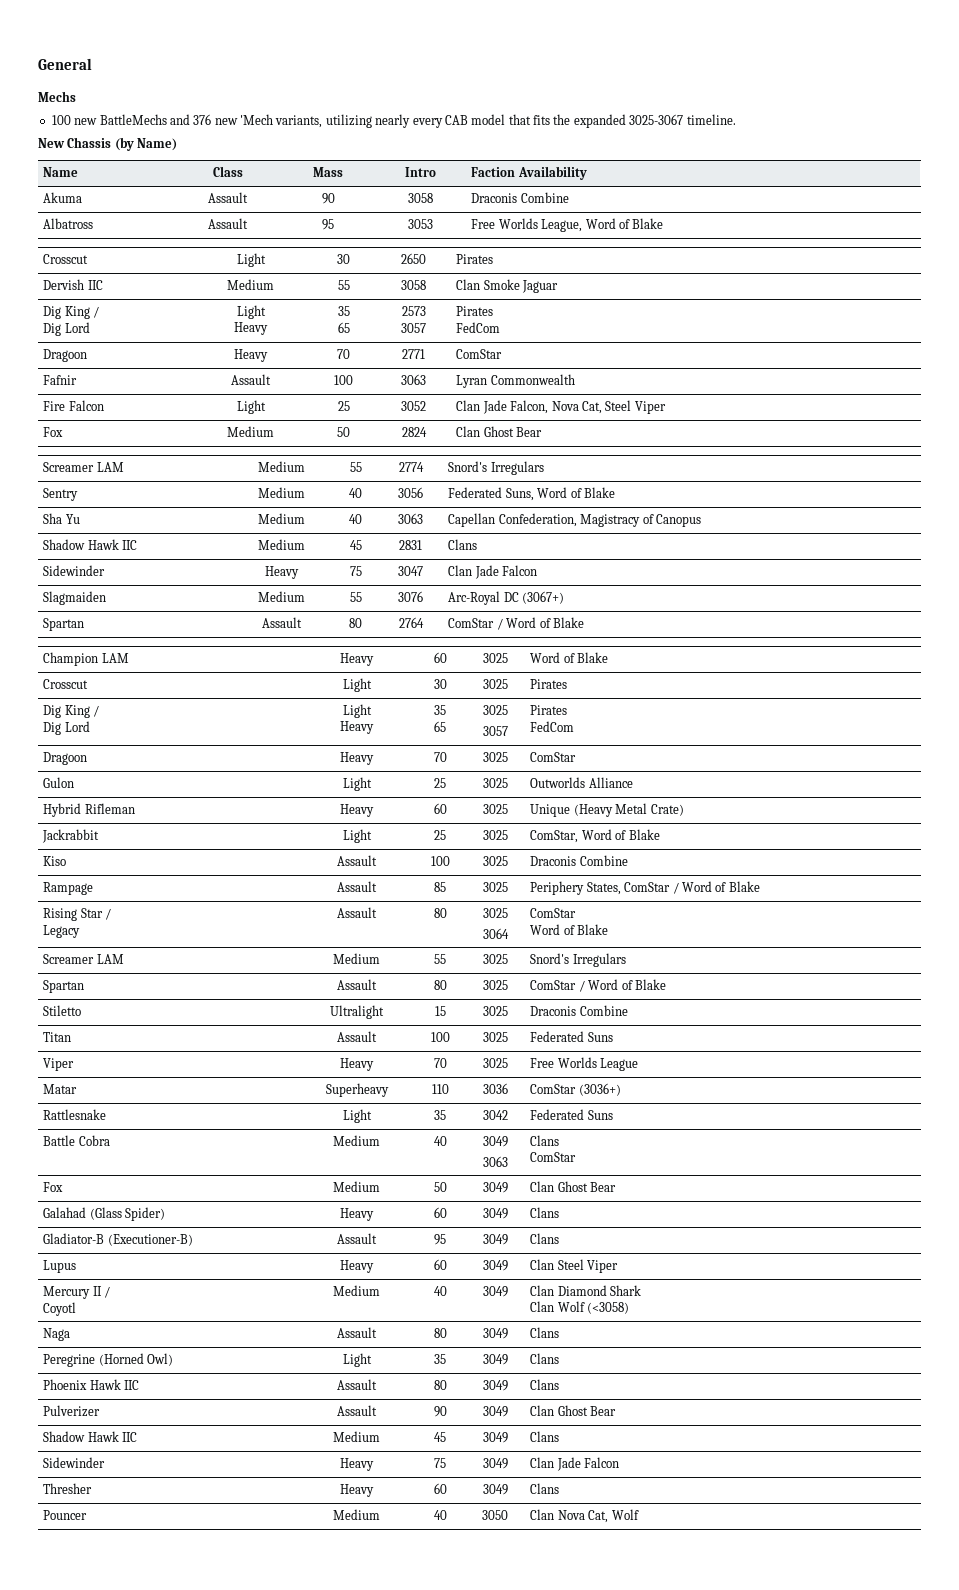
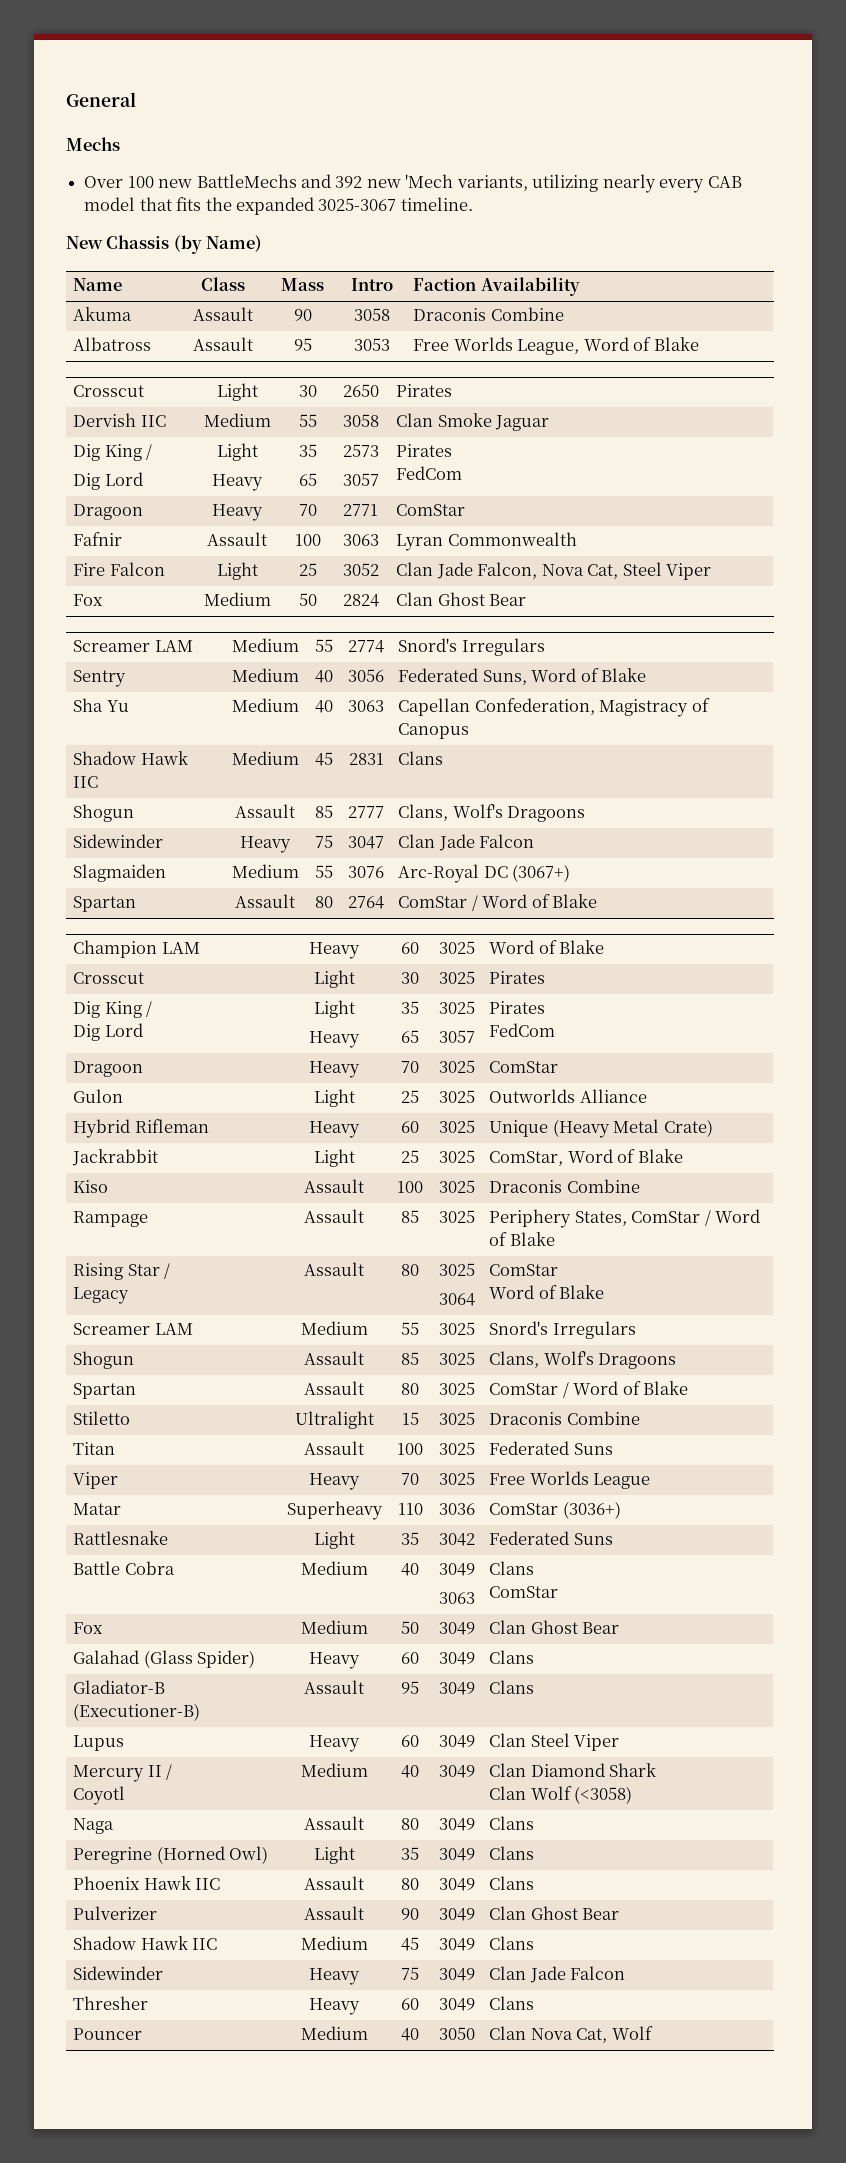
- 100 new BattleMechs and 376 new 'Mech variants, utilizing nearly every CAB model that fits the expanded 3025-3067 timeline.
+ Over 100 new BattleMechs and 392 new 'Mech variants, utilizing nearly every CAB model that fits the expanded 3025-3067 timeline.
+ Shogun | Assault | 85 | 2777 | Clans, Wolf's Dragoons
+ Shogun | Assault | 85 | 3025 | Clans, Wolf's Dragoons

